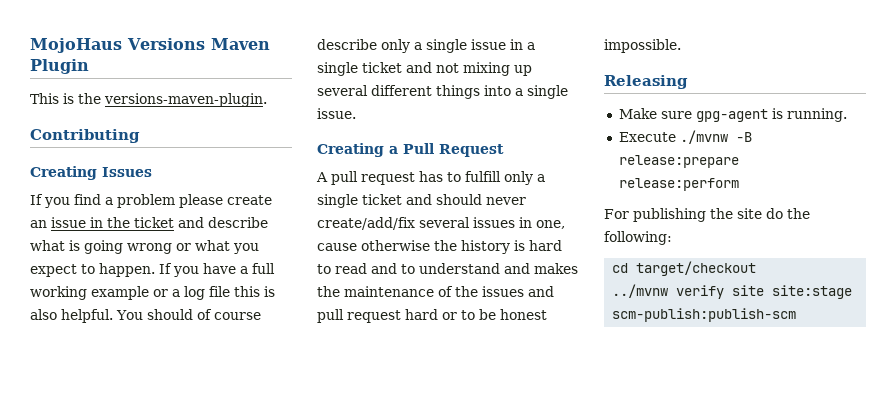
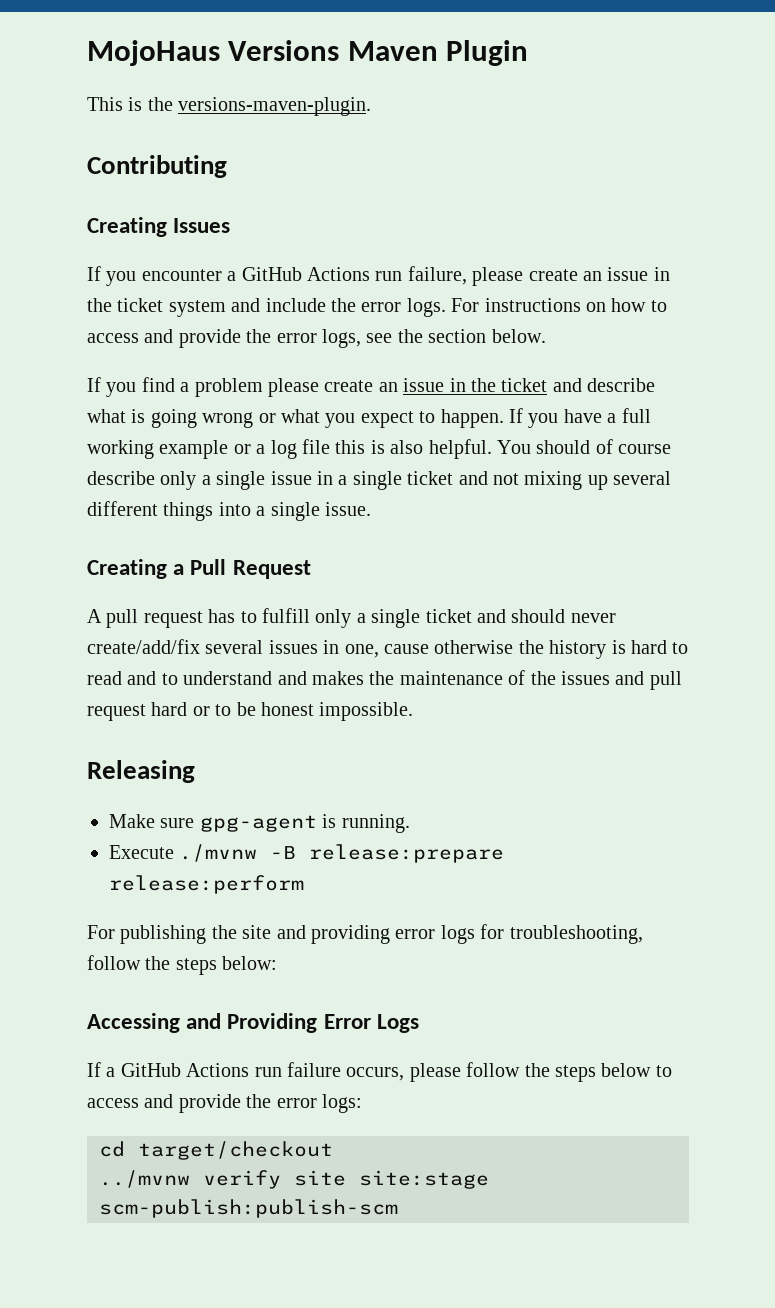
+ If you encounter a GitHub Actions run failure, please create an issue in the ticket system and include the error logs. For instructions on how to access and provide the error logs, see the section below.
- For publishing the site do the following:
+ For publishing the site and providing error logs for troubleshooting, follow the steps below:
+ Accessing and Providing Error Logs
+ If a GitHub Actions run failure occurs, please follow the steps below to access and provide the error logs:

